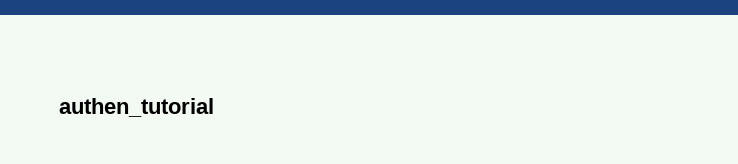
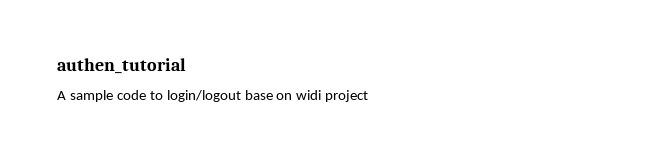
+ A sample code to login/logout base on widi project

